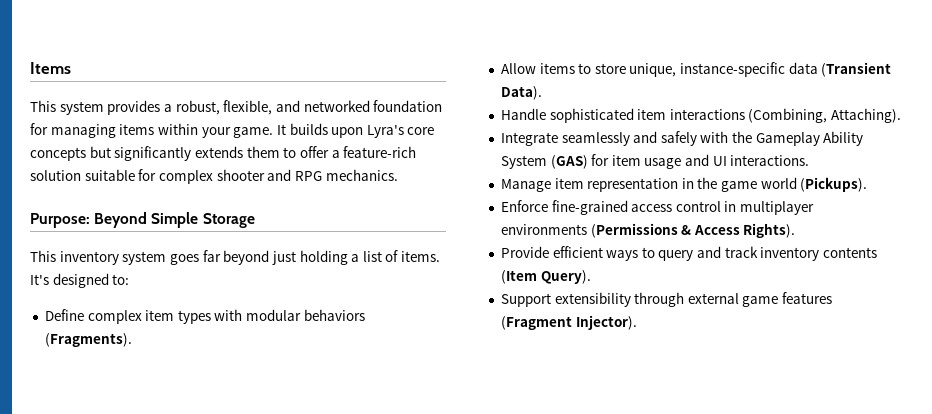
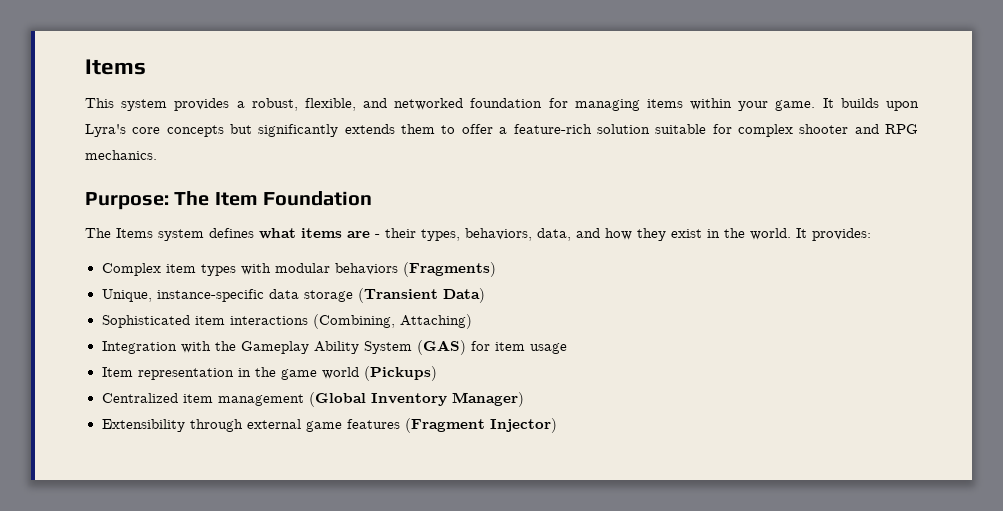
- Purpose: Beyond Simple Storage
- This inventory system goes far beyond just holding a list of items. It's designed to:
- Define complex item types with modular behaviors (Fragments).
- Allow items to store unique, instance-specific data (Transient Data).
- Handle sophisticated item interactions (Combining, Attaching).
- Integrate seamlessly and safely with the Gameplay Ability System (GAS) for item usage and UI interactions.
- Manage item representation in the game world (Pickups).
- Enforce fine-grained access control in multiplayer environments (Permissions & Access Rights).
- Provide efficient ways to query and track inventory contents (Item Query).
- Support extensibility through external game features (Fragment Injector).
+ Purpose: The Item Foundation
+ The Items system defines what items are - their types, behaviors, data, and how they exist in the world. It provides:
+ Complex item types with modular behaviors (Fragments)
+ Unique, instance-specific data storage (Transient Data)
+ Sophisticated item interactions (Combining, Attaching)
+ Integration with the Gameplay Ability System (GAS) for item usage
+ Item representation in the game world (Pickups)
+ Centralized item management (Global Inventory Manager)
+ Extensibility through external game features (Fragment Injector)

